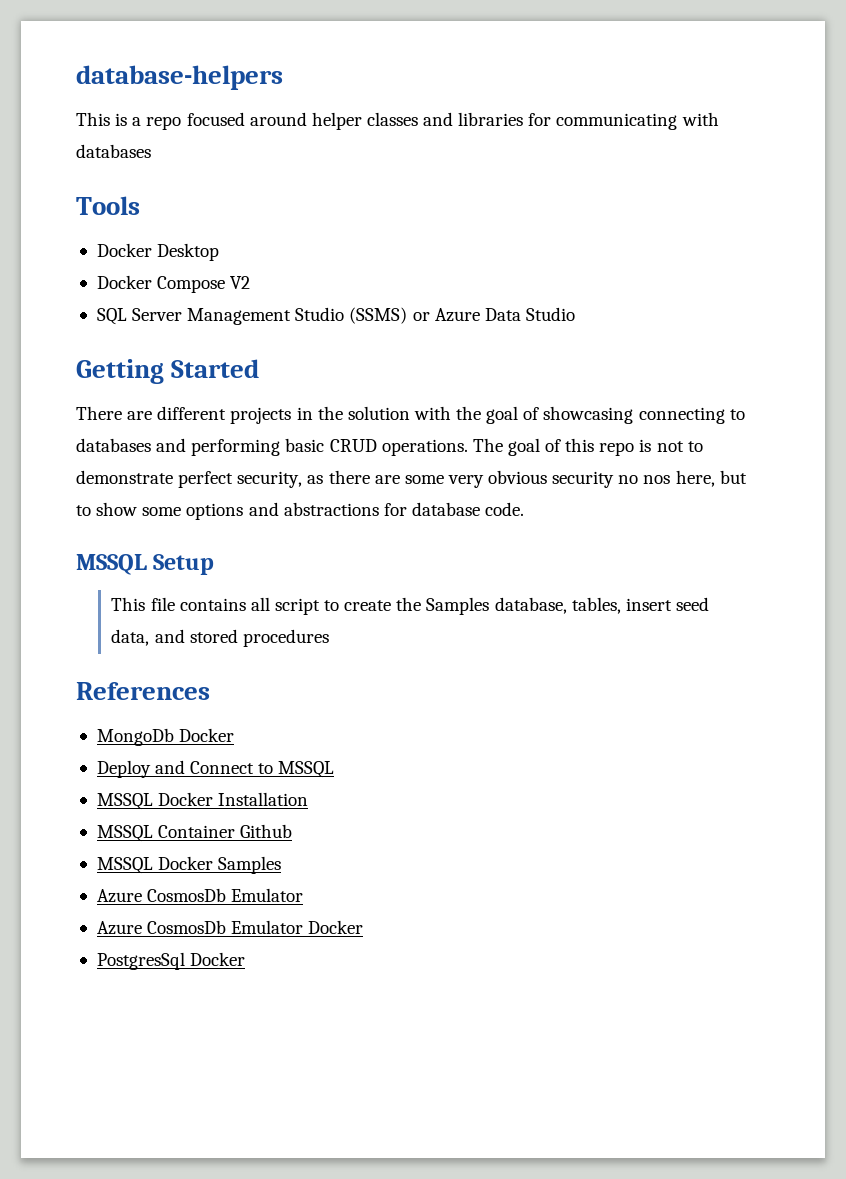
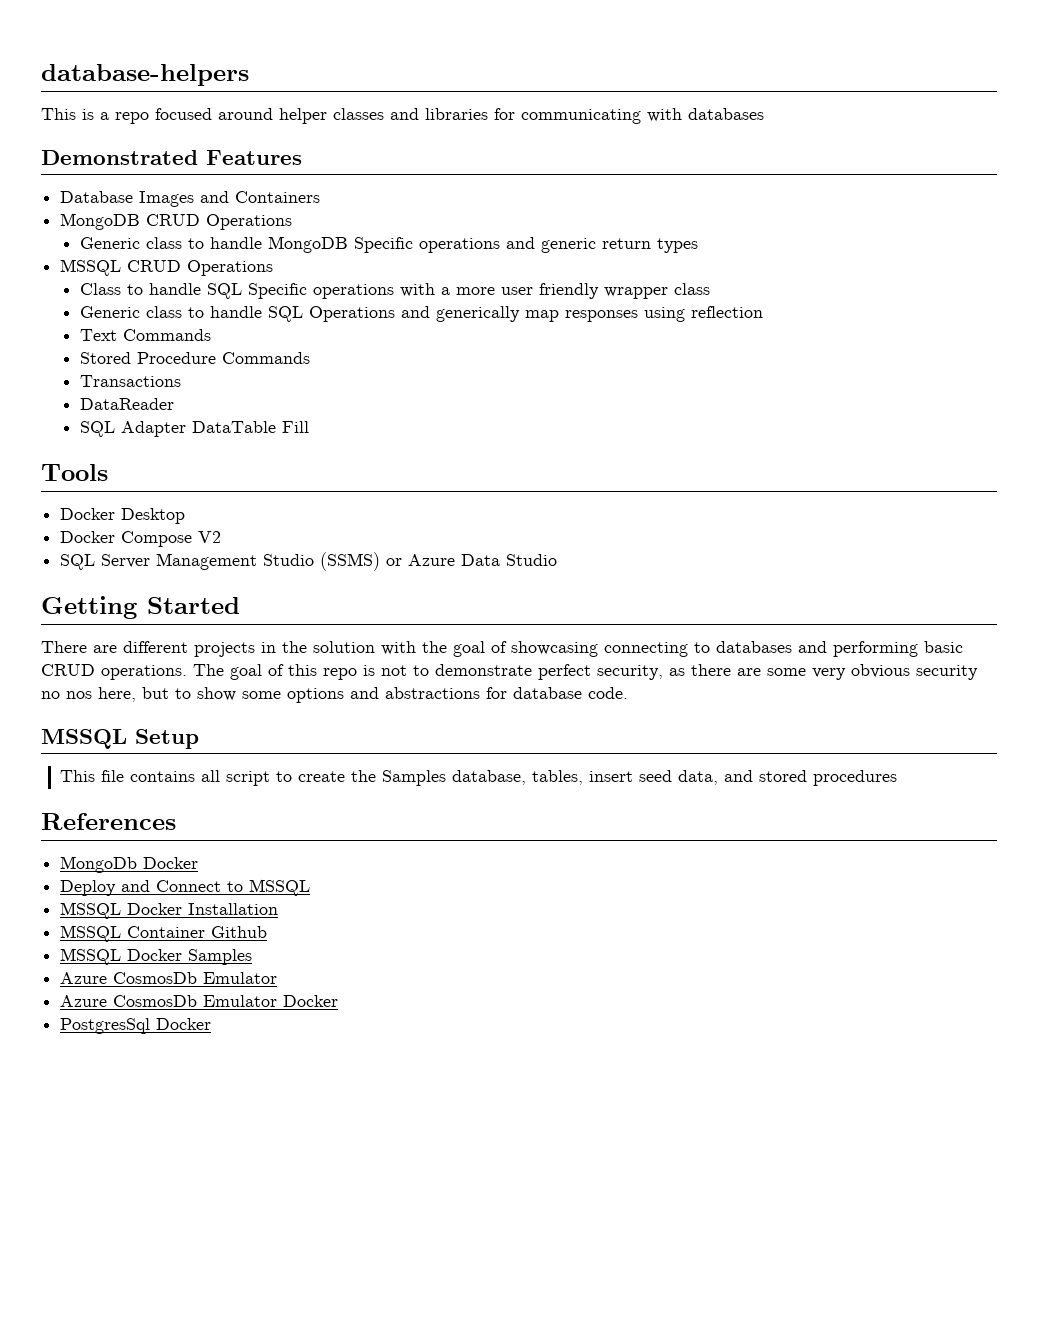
+ Demonstrated Features
+ Database Images and Containers
+ MongoDB CRUD Operations
+ Generic class to handle MongoDB Specific operations and generic return types
+ MSSQL CRUD Operations
+ Class to handle SQL Specific operations with a more user friendly wrapper class
+ Generic class to handle SQL Operations and generically map responses using reflection
+ Text Commands
+ Stored Procedure Commands
+ Transactions
+ DataReader
+ SQL Adapter DataTable Fill

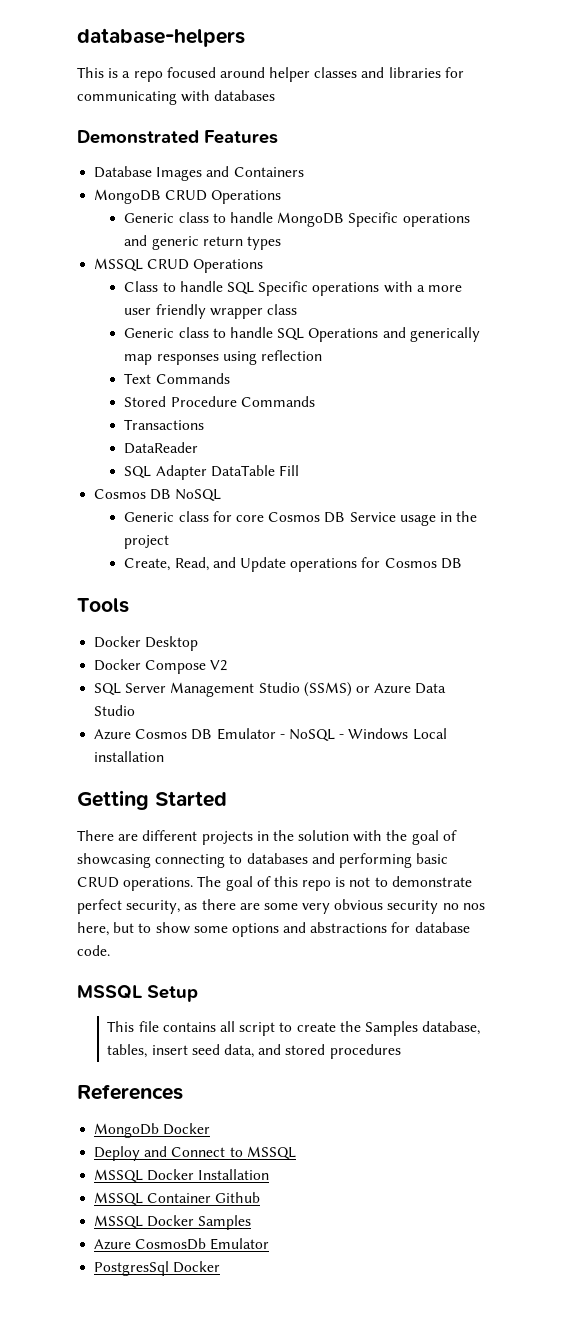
+ Cosmos DB NoSQL
+ Generic class for core Cosmos DB Service usage in the project
+ Create, Read, and Update operations for Cosmos DB
+ Azure Cosmos DB Emulator - NoSQL - Windows Local installation
- Azure CosmosDb Emulator Docker

